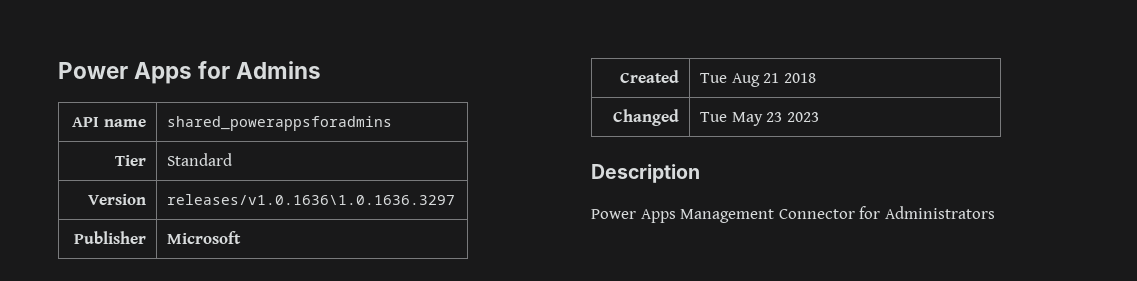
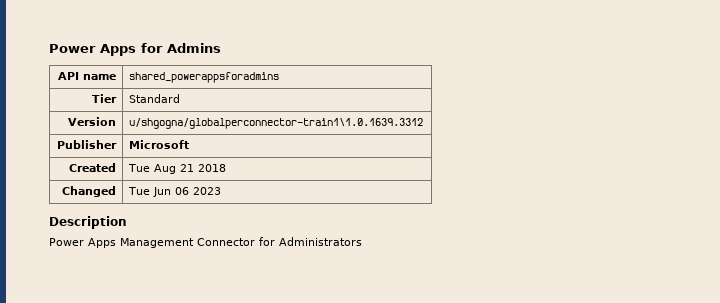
- Version | releases/v1.0.1636\1.0.1636.3297
+ Version | u/shgogna/globalperconnector-train1\1.0.1639.3312
- Changed | Tue May 23 2023
+ Changed | Tue Jun 06 2023

